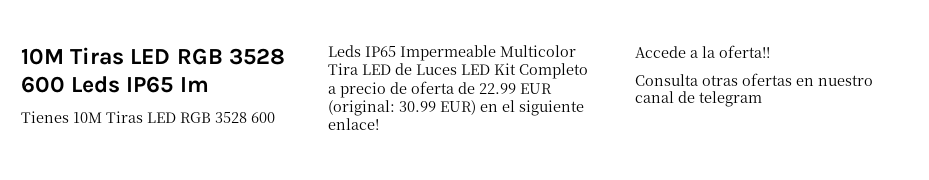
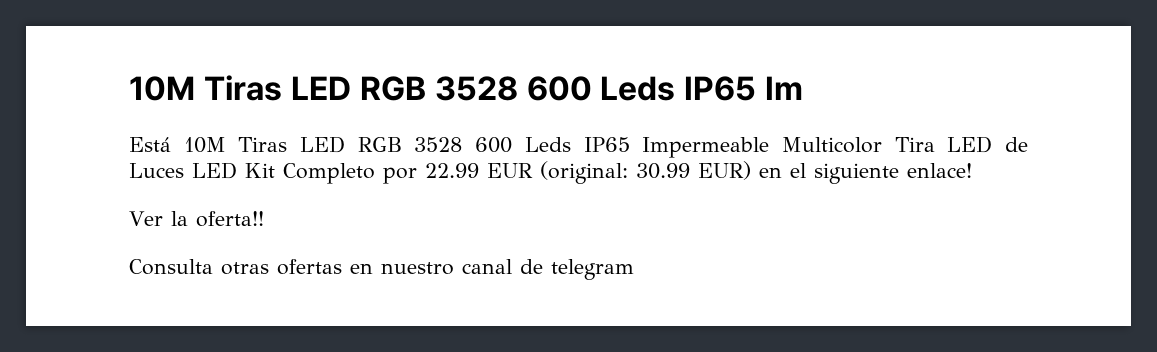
- Tienes 10M Tiras LED RGB 3528 600 Leds IP65 Impermeable Multicolor Tira LED de Luces LED Kit Completo a precio de oferta de 22.99 EUR (original: 30.99 EUR) en el siguiente enlace!
+ Está 10M Tiras LED RGB 3528 600 Leds IP65 Impermeable Multicolor Tira LED de Luces LED Kit Completo por 22.99 EUR (original: 30.99 EUR) en el siguiente enlace!
- Accede a la oferta!!
+ Ver la oferta!!

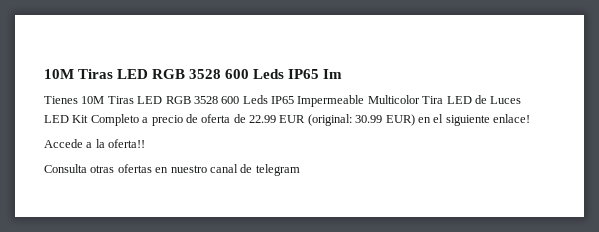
- Está 10M Tiras LED RGB 3528 600 Leds IP65 Impermeable Multicolor Tira LED de Luces LED Kit Completo por 22.99 EUR (original: 30.99 EUR) en el siguiente enlace!
+ Tienes 10M Tiras LED RGB 3528 600 Leds IP65 Impermeable Multicolor Tira LED de Luces LED Kit Completo a precio de oferta de 22.99 EUR (original: 30.99 EUR) en el siguiente enlace!
- Ver la oferta!!
+ Accede a la oferta!!

